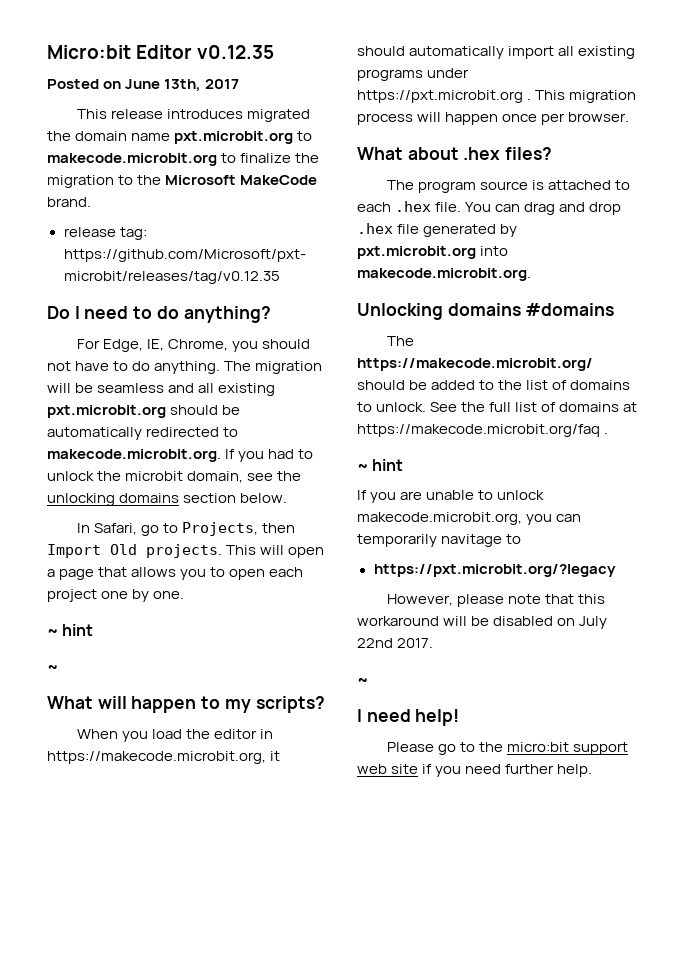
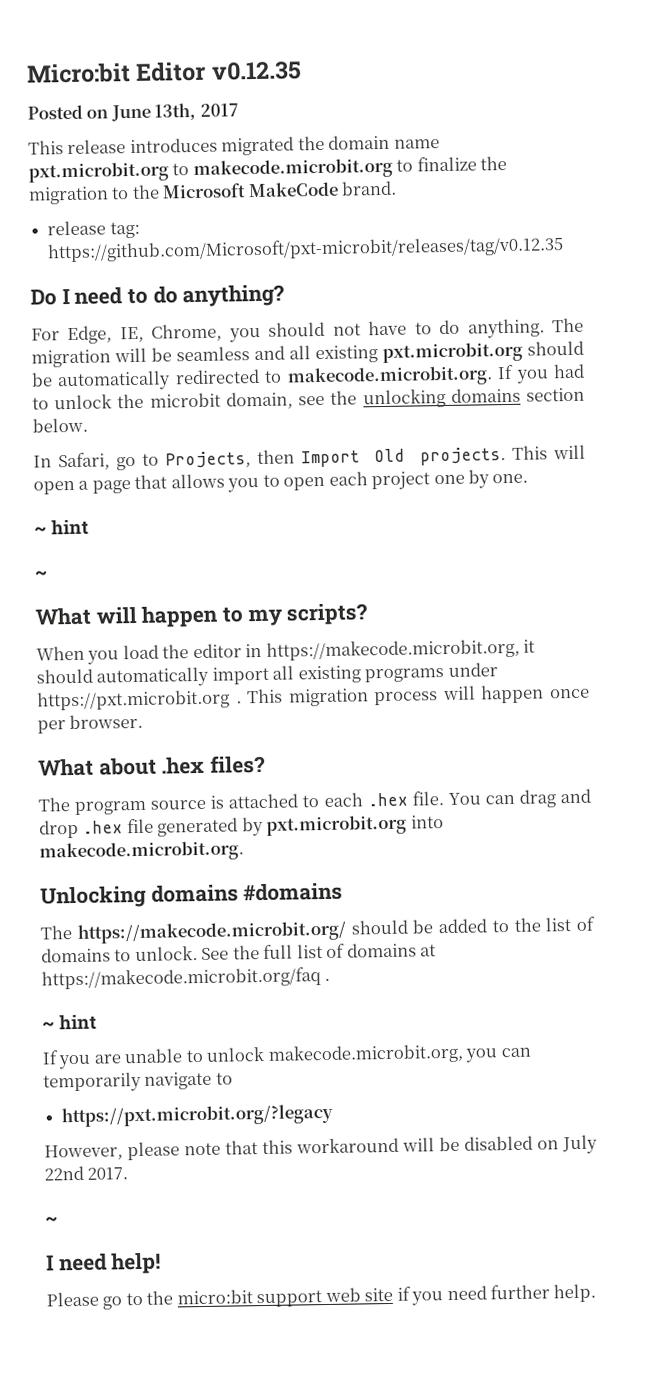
- If you are unable to unlock makecode.microbit.org, you can temporarily navitage to
+ If you are unable to unlock makecode.microbit.org, you can temporarily navigate to

